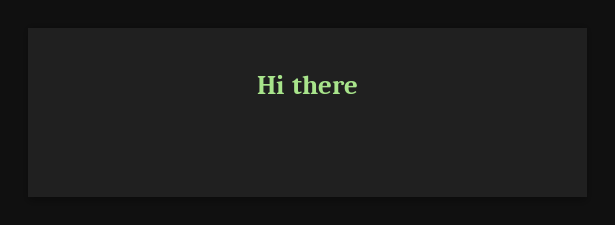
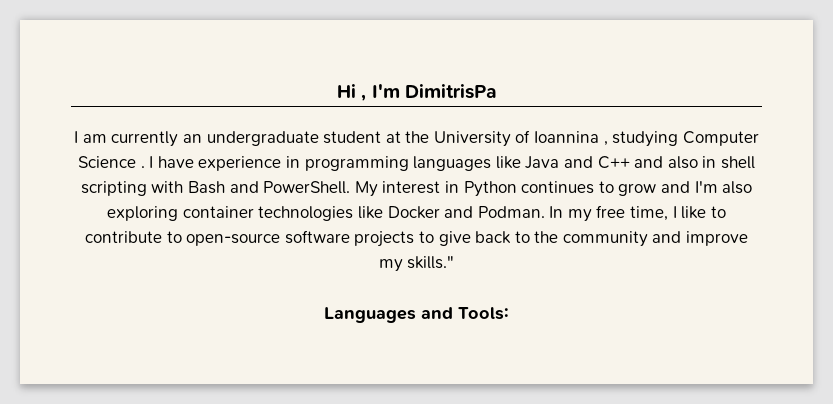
- Hi there
+ Hi , I'm DimitrisPa
+ I am currently an undergraduate student at the University of Ioannina , studying Computer Science . I have experience in programming languages like Java and C++ and also in shell scripting with Bash and PowerShell. My interest in Python continues to grow and I'm also exploring container technologies like Docker and Podman. In my free time, I like to contribute to open-source software projects to give back to the community and improve my skills."
+ Languages and Tools:

